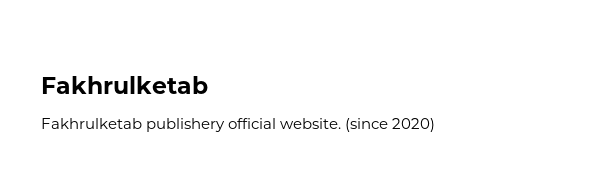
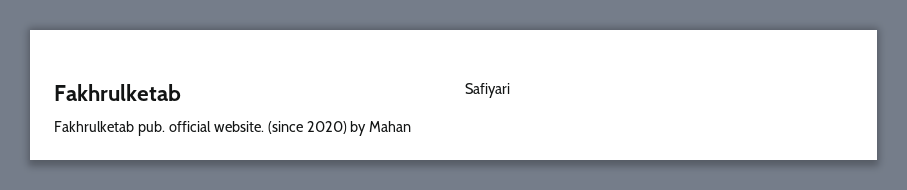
- Fakhrulketab publishery official website.
+ Fakhrulketab pub. official website.
- (since 2020)
+ (since 2020) by Mahan Safiyari

